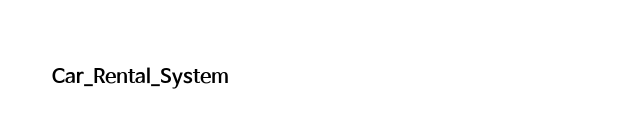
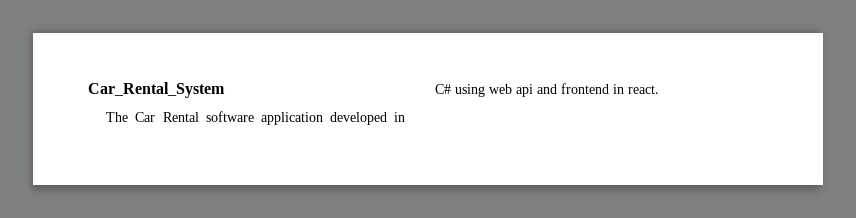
+ The Car Rental software application developed in C# using web api and frontend in react.

